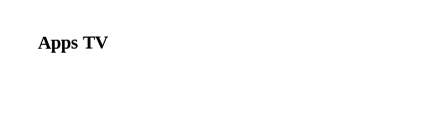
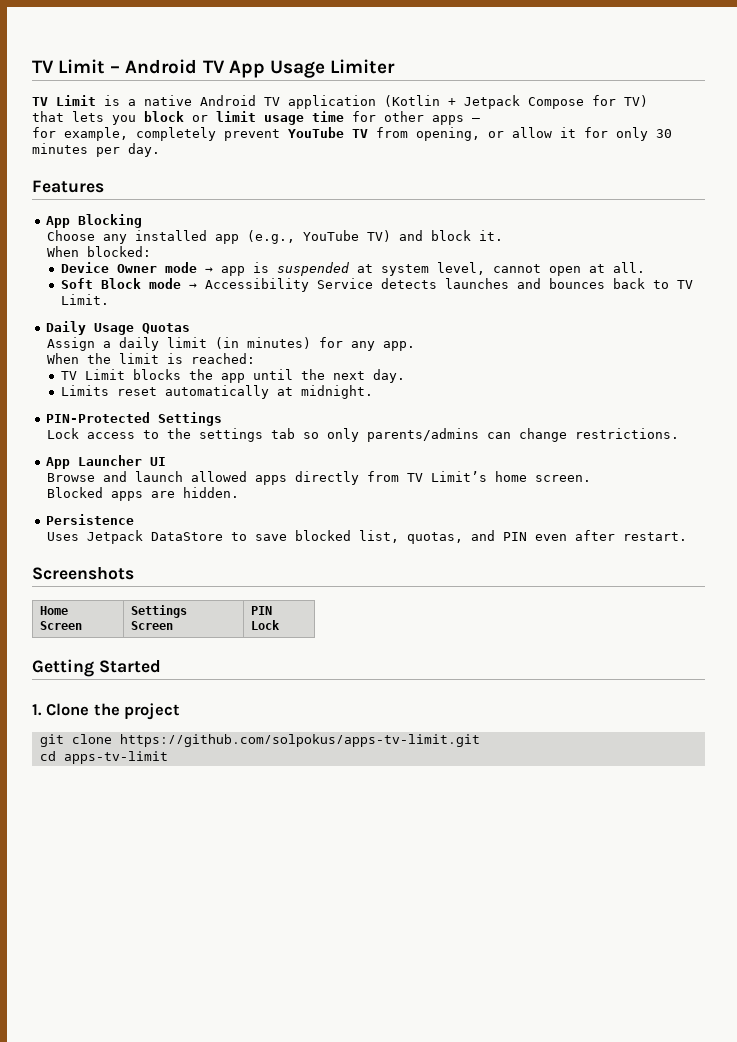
- Apps TV
+ TV Limit – Android TV App Usage Limiter
+ TV Limit is a native Android TV application (Kotlin + Jetpack Compose for TV)
+ that lets you block or limit usage time for other apps —
+ for example, completely prevent YouTube TV from opening, or allow it for only 30 minutes per day.
+ Features
+ App Blocking
+ Choose any installed app (e.g., YouTube TV) and block it.
+ When blocked:
+ Device Owner mode → app is suspended at system level, cannot open at all.
+ Soft Block mode → Accessibility Service detects launches and bounces back to TV Limit.
+ Daily Usage Quotas
+ Assign a daily limit (in minutes) for any app.
+ When the limit is reached:
+ TV Limit blocks the app until the next day.
+ Limits reset automatically at midnight.
+ PIN-Protected Settings
+ Lock access to the settings tab so only parents/admins can change restrictions.
+ App Launcher UI
+ Browse and launch allowed apps directly from TV Limit’s home screen.
+ Blocked apps are hidden.
+ Persistence
+ Uses Jetpack DataStore to save blocked list, quotas, and PIN even after restart.
+ Screenshots
+ Home Screen | Settings Screen | PIN Lock
+ Getting Started
+ 1. Clone the project
+ git clone https://github.com/solpokus/apps-tv-limit.git
+ cd apps-tv-limit

